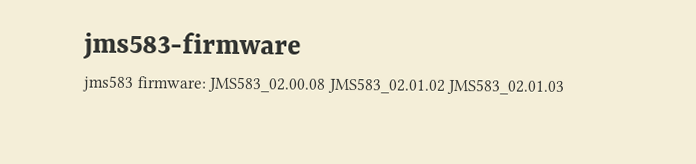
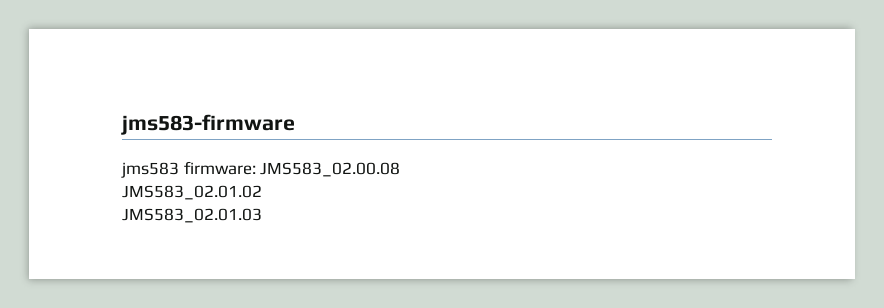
- jms583 firmware: JMS583_02.00.08 JMS583_02.01.02 JMS583_02.01.03
+ jms583 firmware: JMS583_02.00.08
+ JMS583_02.01.02
+ JMS583_02.01.03

